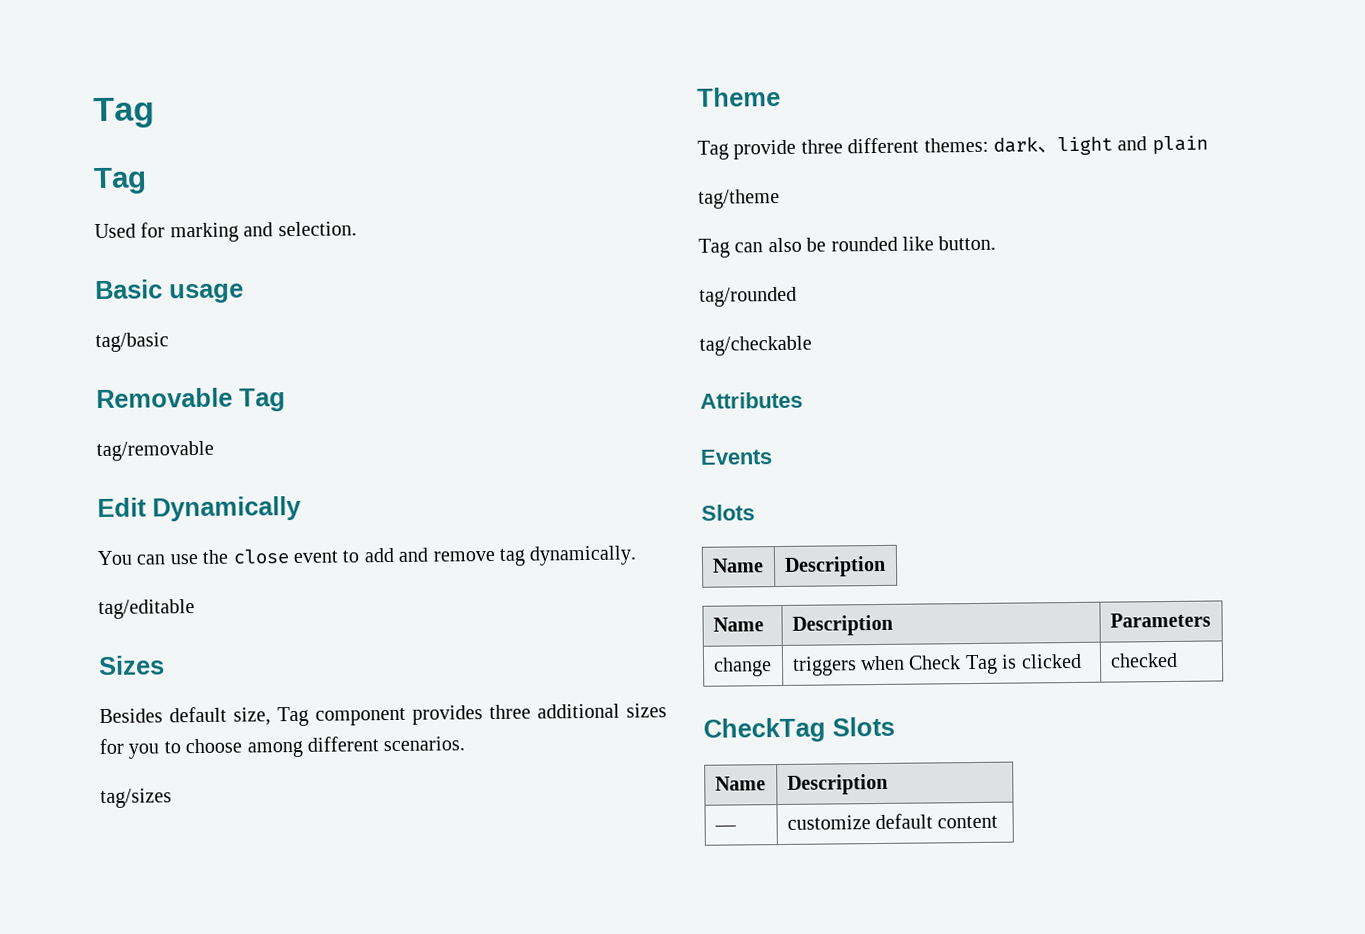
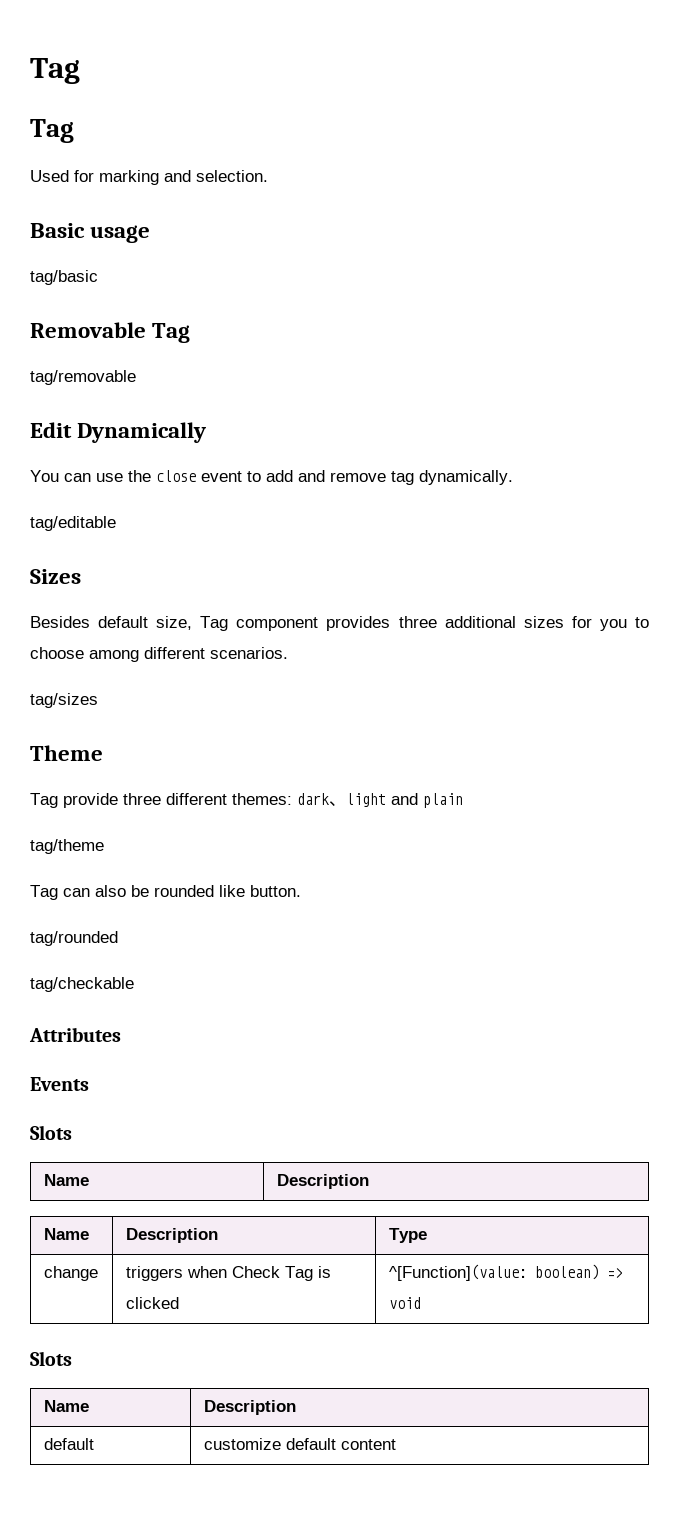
- Name | Description | Parameters
+ Name | Description | Type
- change | triggers when Check Tag is clicked | checked
- CheckTag Slots
+ change | triggers when Check Tag is clicked | ^[Function](value: boolean) => void
+ Slots
  Name | Description
- — | customize default content
+ default | customize default content

